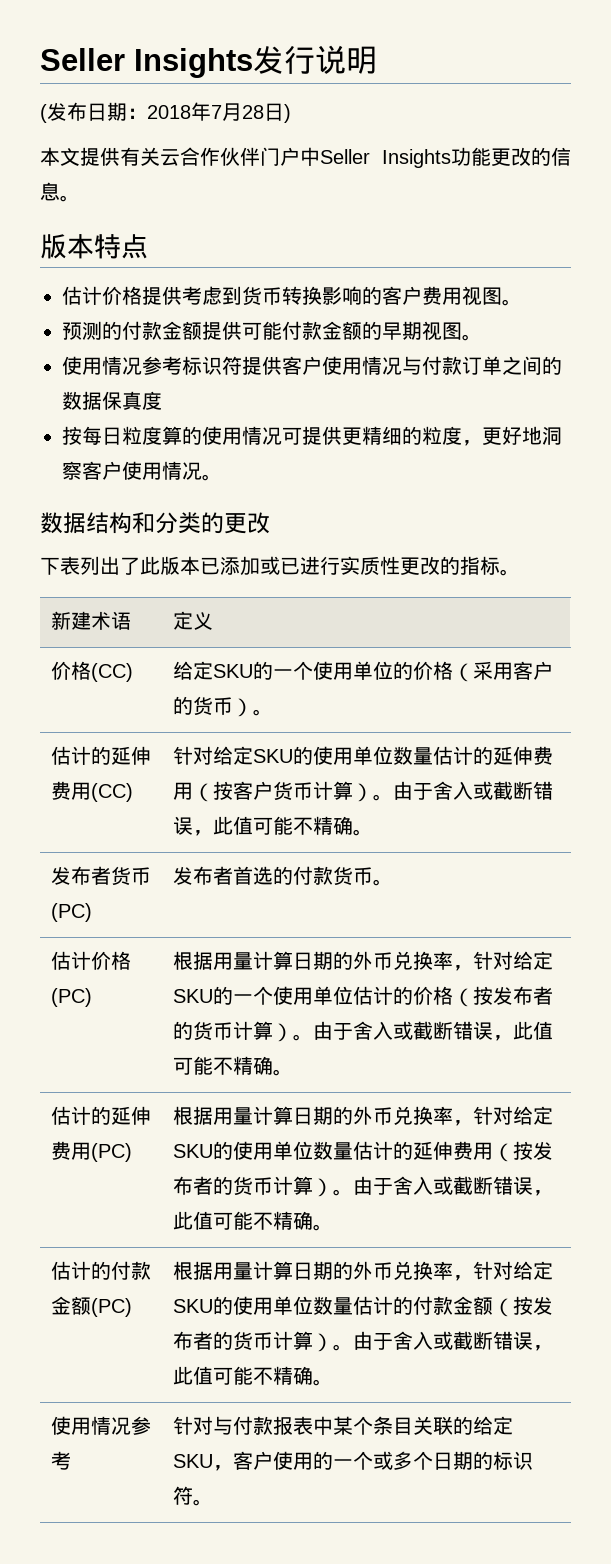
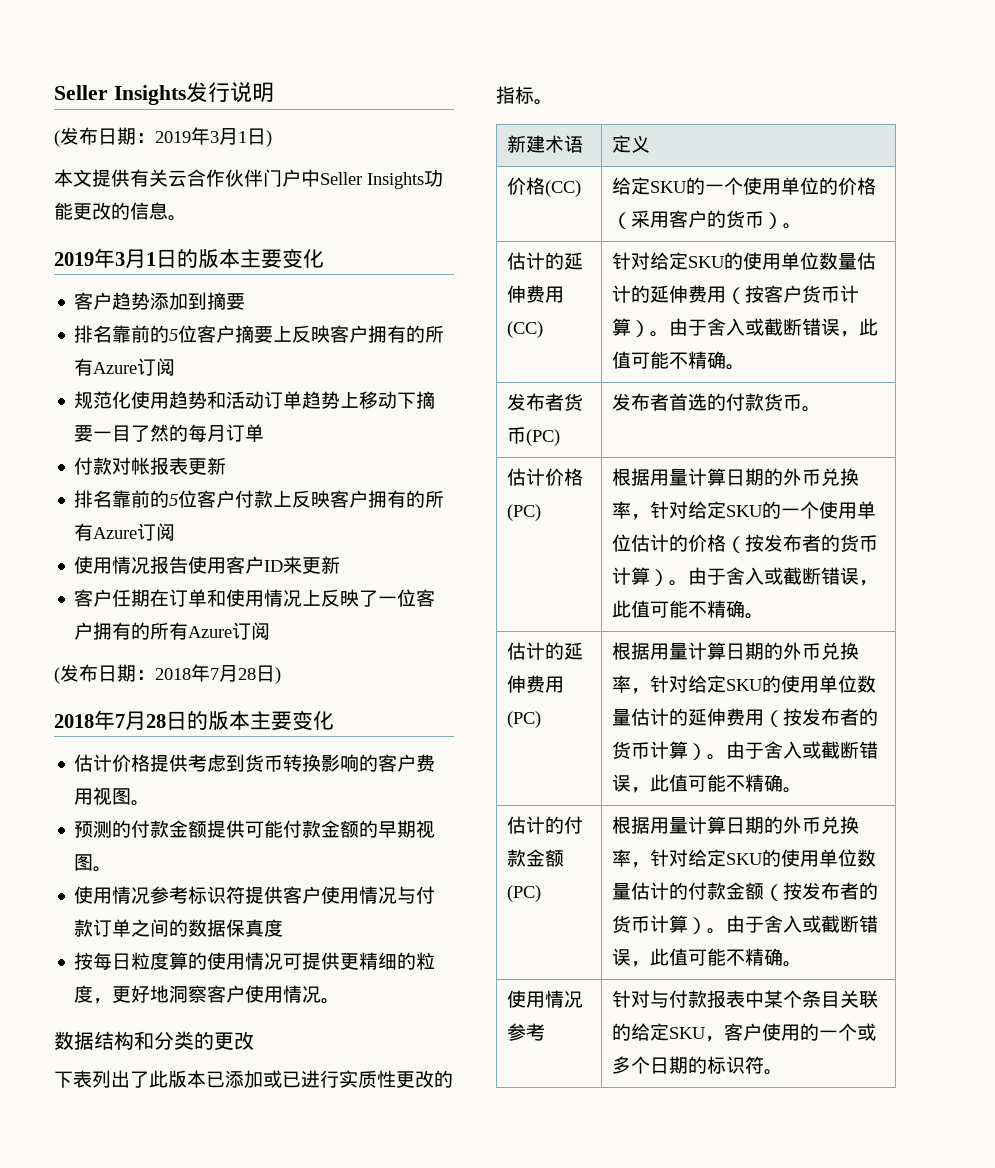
- (发布日期：2018年7月28日)
+ (发布日期：2019年3月1日)
- 版本特点
+ 2019年3月1日的版本主要变化
+ 客户趋势添加到摘要
+ 排名靠前的5位客户摘要上反映客户拥有的所有Azure订阅
+ 规范化使用趋势和活动订单趋势上移动下摘要一目了然的每月订单
+ 付款对帐报表更新
+ 排名靠前的5位客户付款上反映客户拥有的所有Azure订阅
+ 使用情况报告使用客户ID来更新
+ 客户任期在订单和使用情况上反映了一位客户拥有的所有Azure订阅
+ (发布日期：2018年7月28日)
+ 2018年7月28日的版本主要变化

